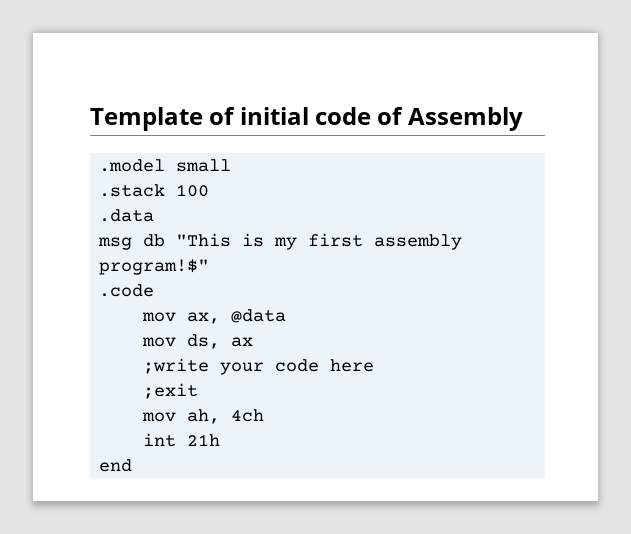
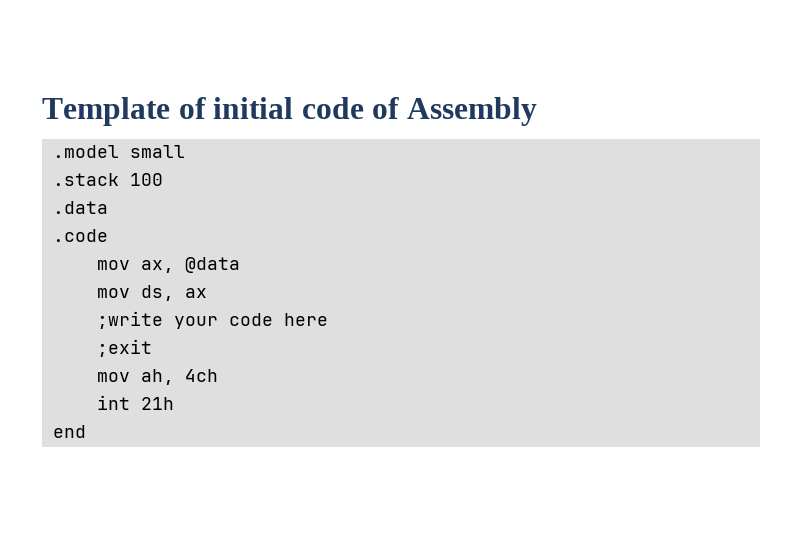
- msg db "This is my first assembly program!$"

